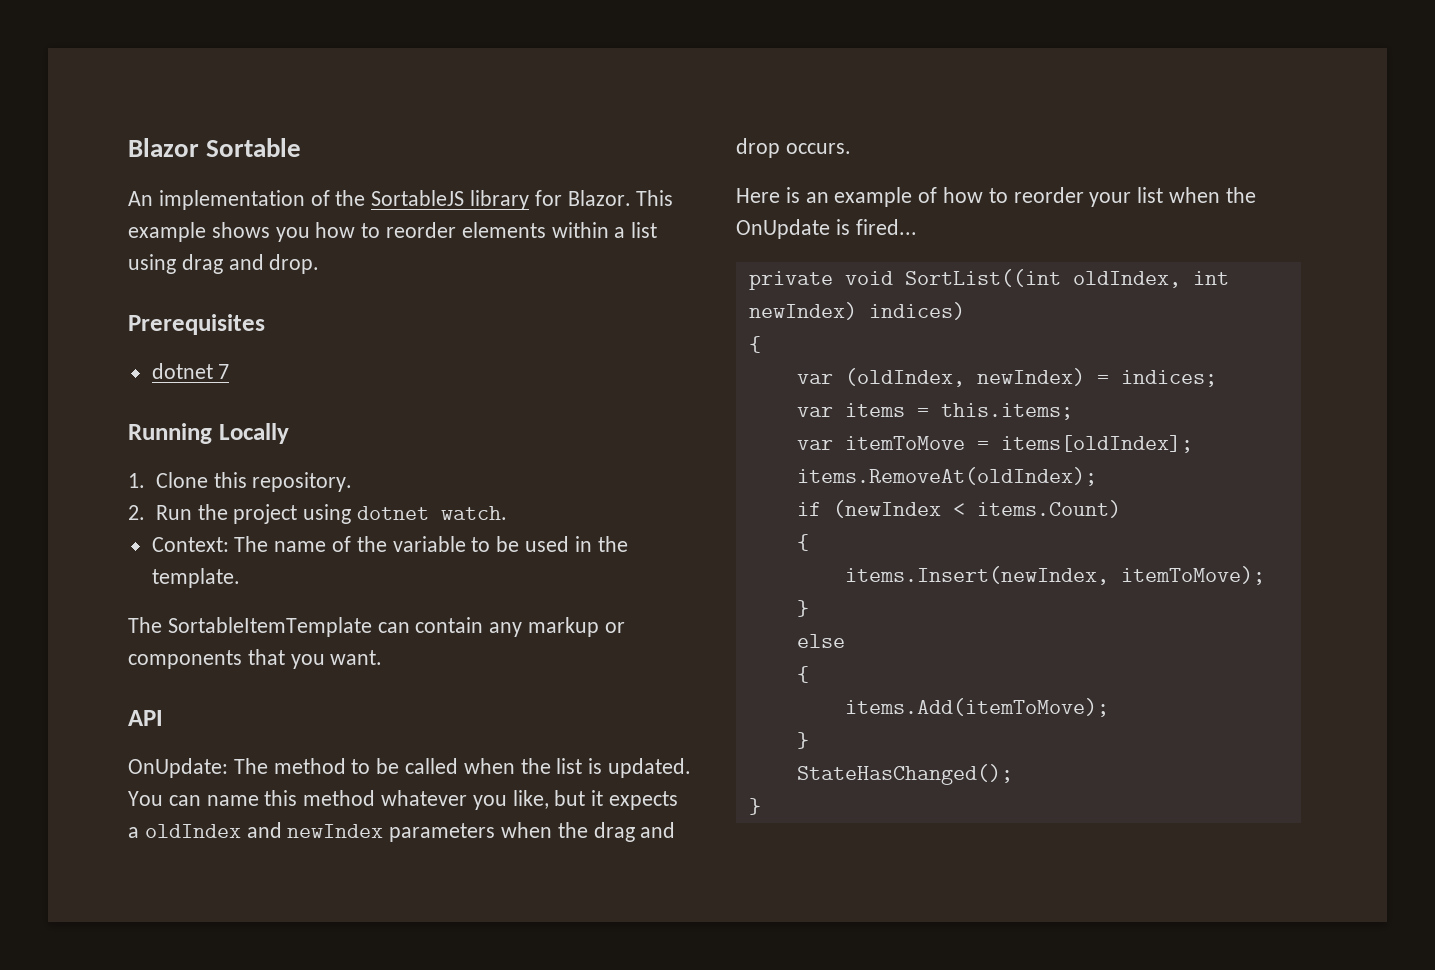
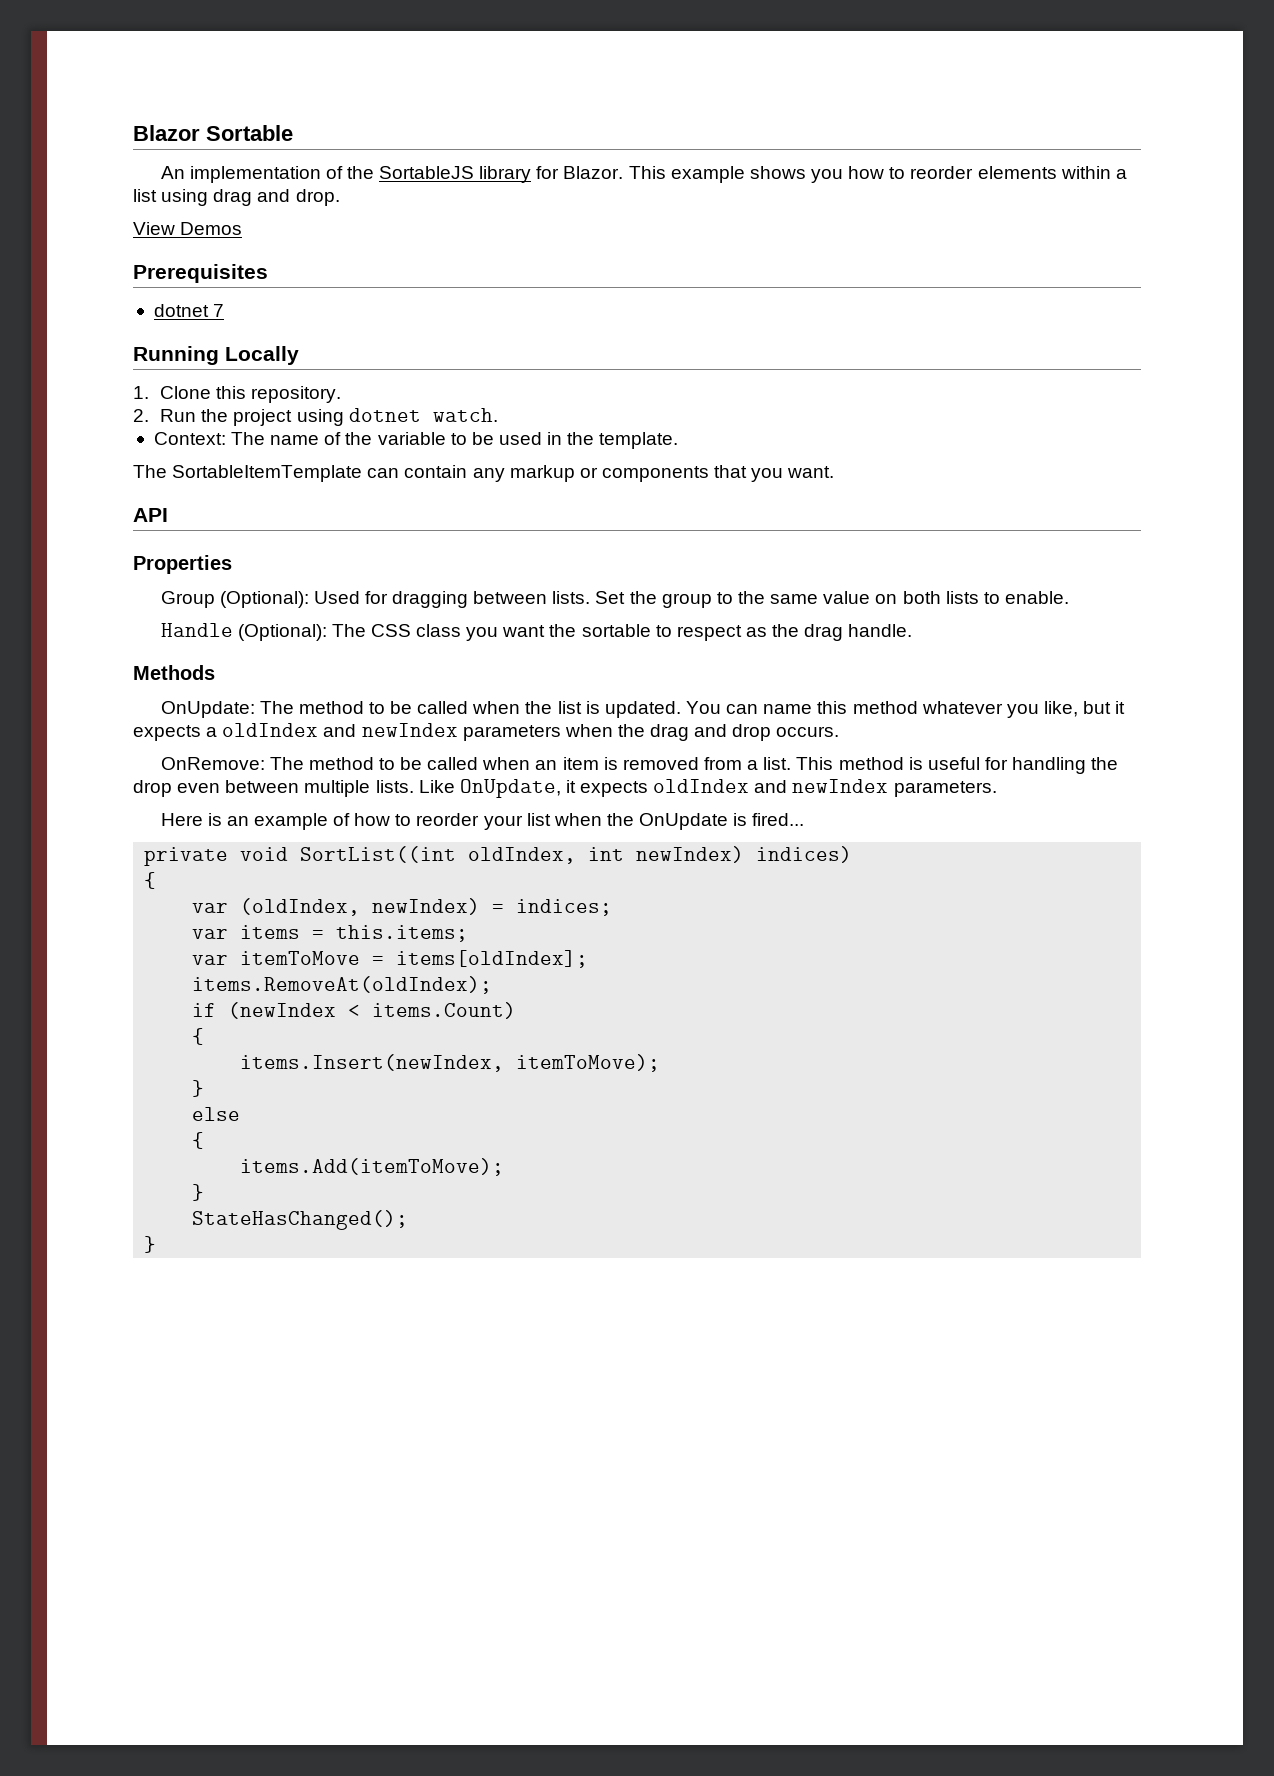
+ View Demos
+ Properties
+ Group (Optional): Used for dragging between lists. Set the group to the same value on both lists to enable.
+ Handle (Optional): The CSS class you want the sortable to respect as the drag handle.
+ Methods
+ OnRemove: The method to be called when an item is removed from a list. This method is useful for handling the drop even between multiple lists. Like OnUpdate, it expects oldIndex and newIndex parameters.

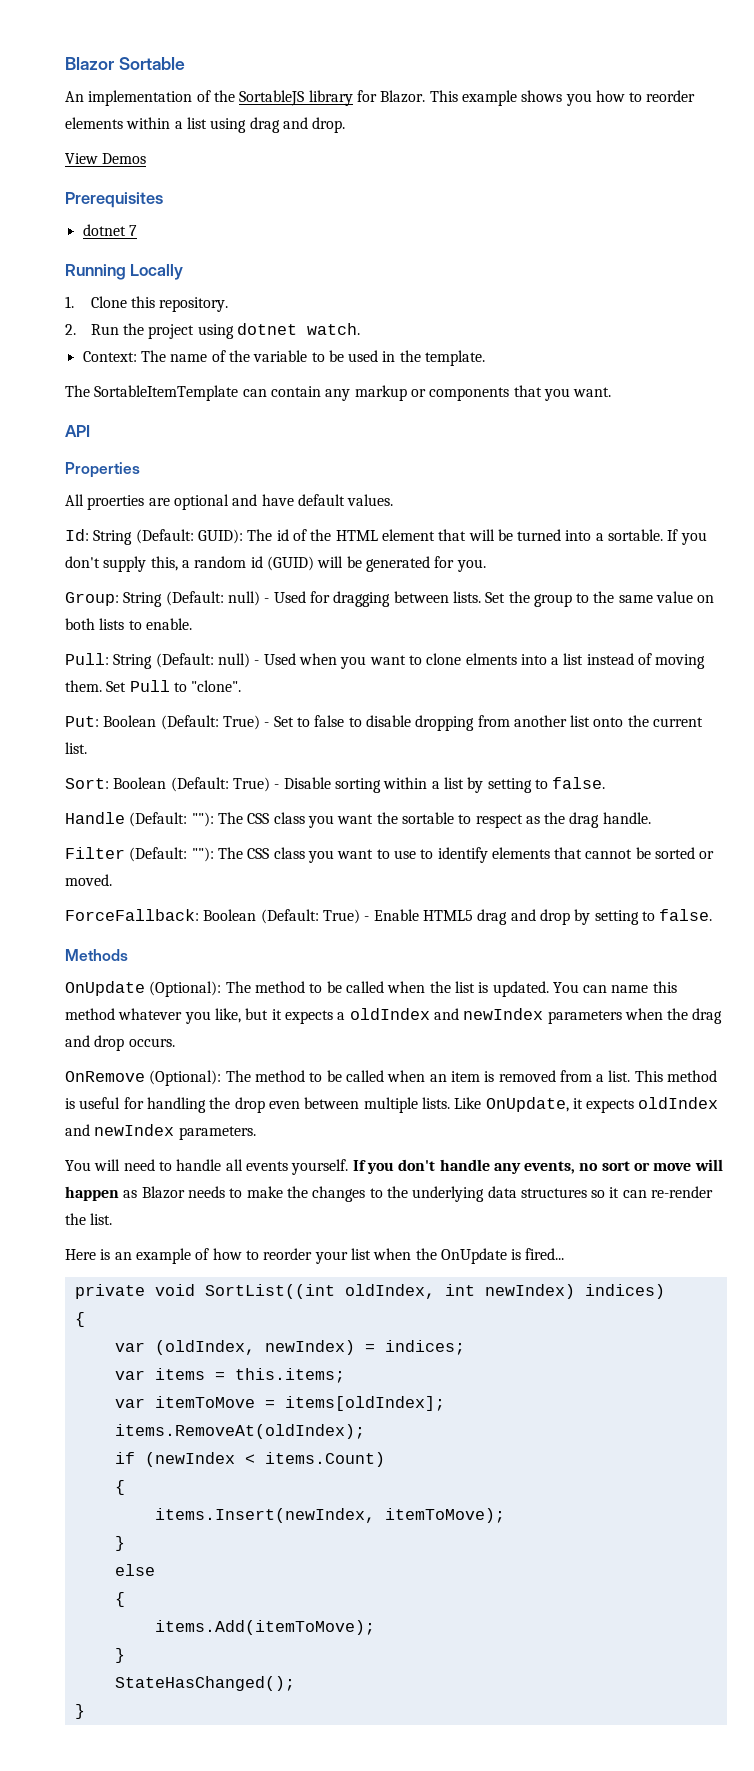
- Group (Optional): Used for dragging between lists.
+ All proerties are optional and have default values.
+ Id: String (Default: GUID): The id of the HTML element that will be turned into a sortable. If you don't supply this, a random id (GUID) will be generated for you.
+ Group: String (Default: null) - Used for dragging between lists.
+ Pull: String (Default: null) - Used when you want to clone elments into a list instead of moving them. Set Pull to "clone".
+ Put: Boolean (Default: True) - Set to false to disable dropping from another list onto the current list.
+ Sort: Boolean (Default: True) - Disable sorting within a list by setting to false.
- Handle (Optional): The CSS class you want the sortable to respect as the drag handle.
+ Handle (Default: ""): The CSS class you want the sortable to respect as the drag handle.
+ Filter (Default: ""): The CSS class you want to use to identify elements that cannot be sorted or moved.
+ ForceFallback: Boolean (Default: True) - Enable HTML5 drag and drop by setting to false.
- OnUpdate: The method to be called when the list is updated.
+ OnUpdate (Optional): The method to be called when the list is updated.
- OnRemove: The method to be called when an item is removed from a list.
+ OnRemove (Optional): The method to be called when an item is removed from a list.
+ You will need to handle all events yourself. If you don't handle any events, no sort or move will happen as Blazor needs to make the changes to the underlying data structures so it can re-render the list.

